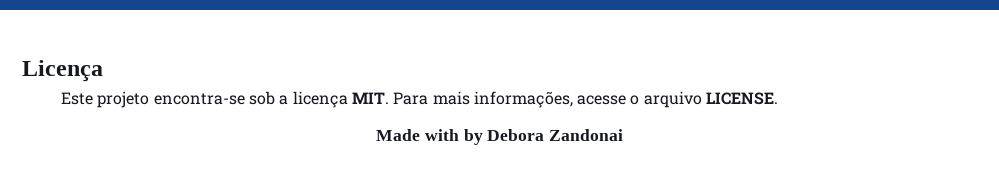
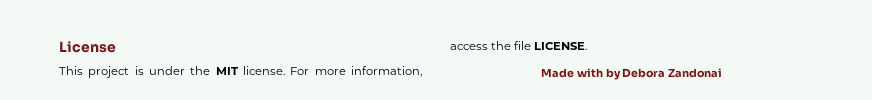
- Licença
- Este projeto encontra-se sob a licença MIT. Para mais informações, acesse o arquivo LICENSE.
+ License
+ This project is under the MIT license. For more information, access the file LICENSE.

